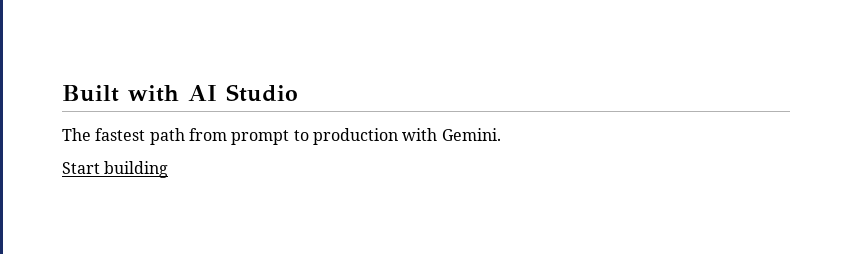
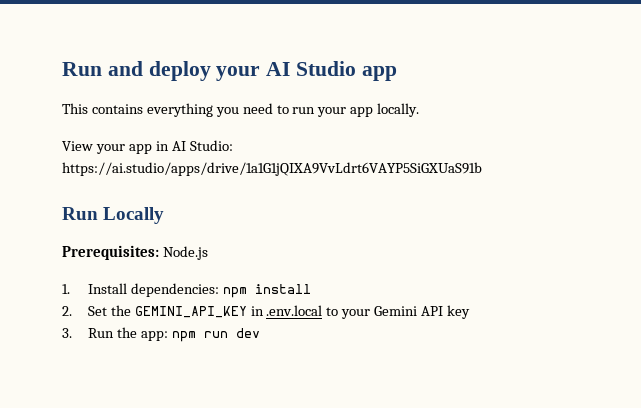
- Built with AI Studio
- The fastest path from prompt to production with Gemini.
- Start building
+ Run and deploy your AI Studio app
+ This contains everything you need to run your app locally.
+ View your app in AI Studio: https://ai.studio/apps/drive/1a1G1jQIXA9VvLdrt6VAYP5SiGXUaS91b
+ Run Locally
+ Prerequisites: Node.js
+ 1. Install dependencies: npm install
+ 2. Set the GEMINI_API_KEY in .env.local to your Gemini API key
+ 3. Run the app: npm run dev

